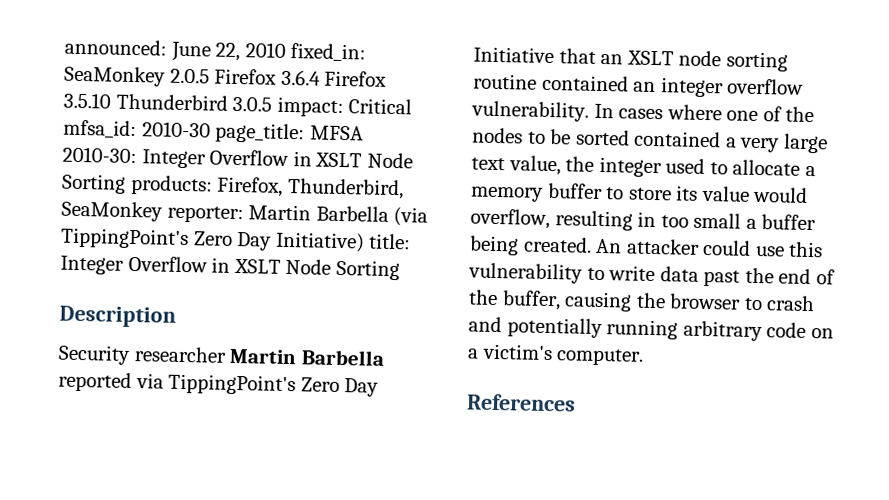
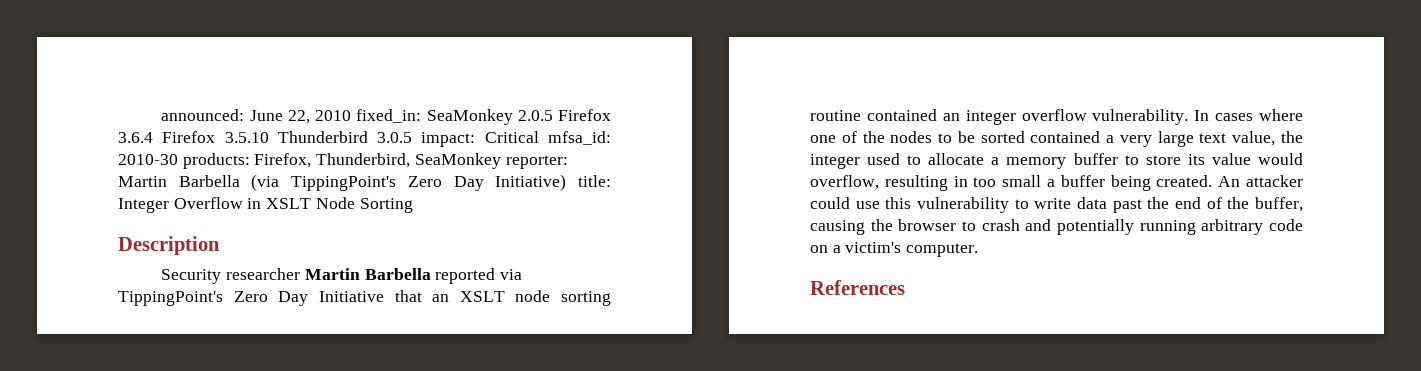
- announced: June 22, 2010 fixed_in: SeaMonkey 2.0.5 Firefox 3.6.4 Firefox 3.5.10 Thunderbird 3.0.5 impact: Critical mfsa_id: 2010-30 page_title: MFSA 2010-30: Integer Overflow in XSLT Node Sorting products: Firefox, Thunderbird, SeaMonkey reporter: Martin Barbella (via TippingPoint's Zero Day Initiative) title: Integer Overflow in XSLT Node Sorting
+ announced: June 22, 2010 fixed_in: SeaMonkey 2.0.5 Firefox 3.6.4 Firefox 3.5.10 Thunderbird 3.0.5 impact: Critical mfsa_id: 2010-30 products: Firefox, Thunderbird, SeaMonkey reporter: Martin Barbella (via TippingPoint's Zero Day Initiative) title: Integer Overflow in XSLT Node Sorting

